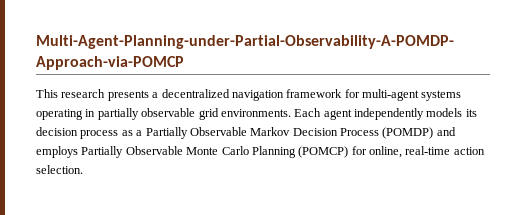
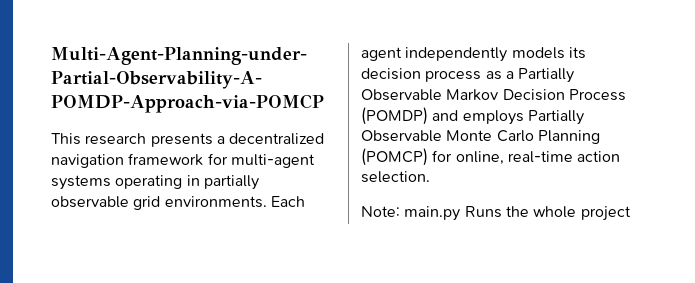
+ Note: main.py Runs the whole project

